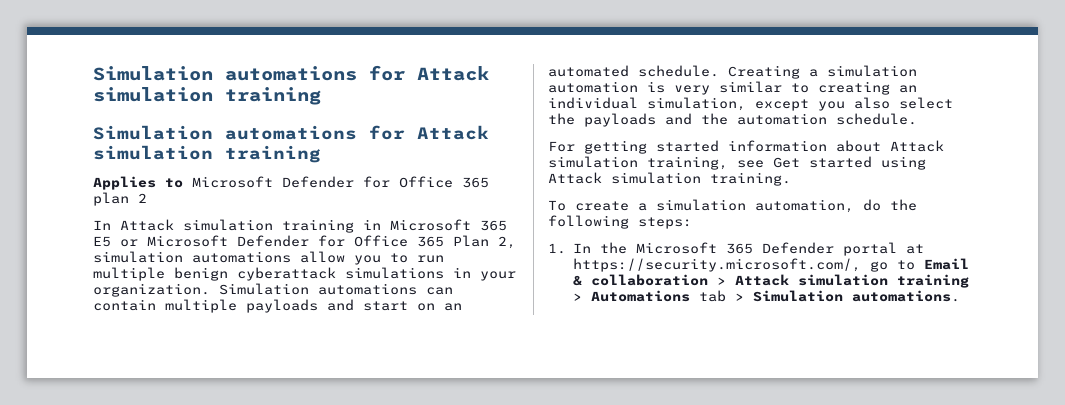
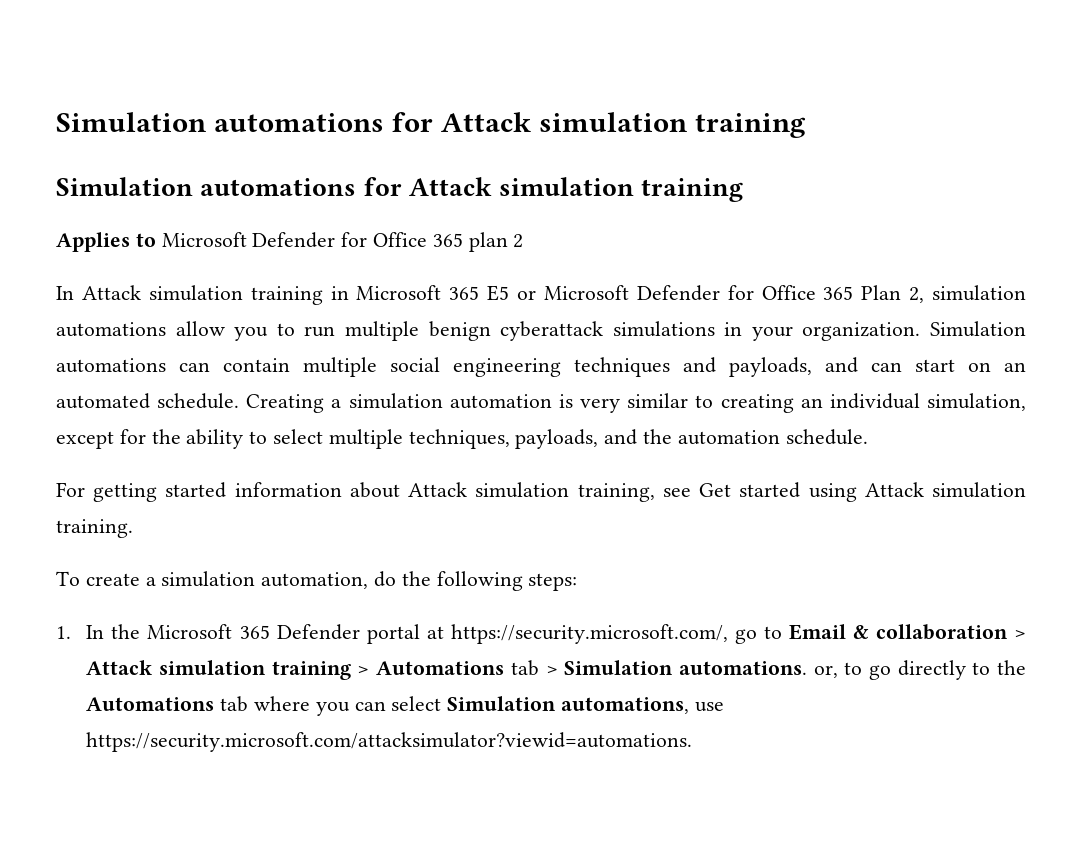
- Simulation automations can contain multiple payloads and start on an automated schedule.
+ Simulation automations can contain multiple social engineering techniques and payloads, and can start on an automated schedule.
- Creating a simulation automation is very similar to creating an individual simulation, except you also select the payloads and the automation schedule.
+ Creating a simulation automation is very similar to creating an individual simulation, except for the ability to select multiple techniques, payloads, and the automation schedule.
- 1. In the Microsoft 365 Defender portal at https://security.microsoft.com/, go to Email & collaboration > Attack simulation training > Automations tab > Simulation automations.
+ 1. In the Microsoft 365 Defender portal at https://security.microsoft.com/, go to Email & collaboration > Attack simulation training > Automations tab > Simulation automations. or, to go directly to the Automations tab where you can select Simulation automations, use https://security.microsoft.com/attacksimulator?viewid=automations.

